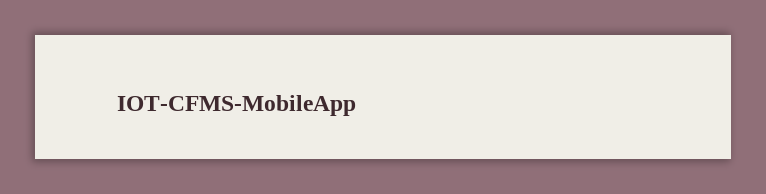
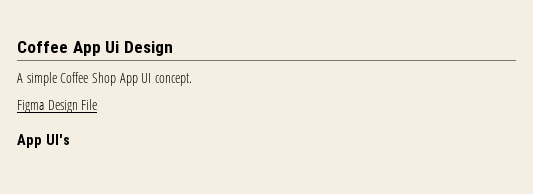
- IOT-CFMS-MobileApp
+ Coffee App Ui Design
+ A simple Coffee Shop App UI concept.
+ Figma Design File
+ App UI's

